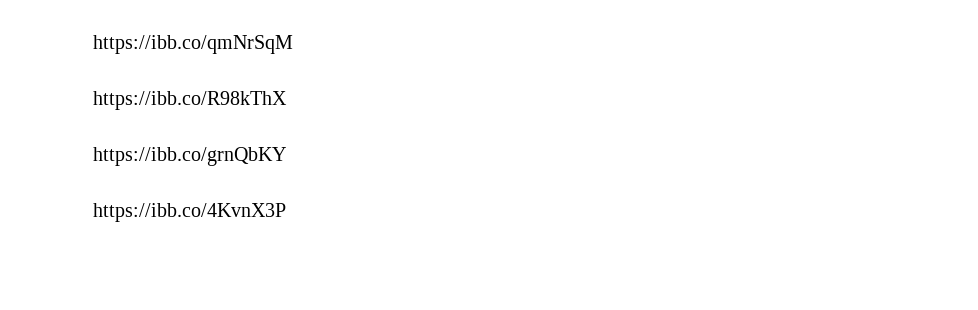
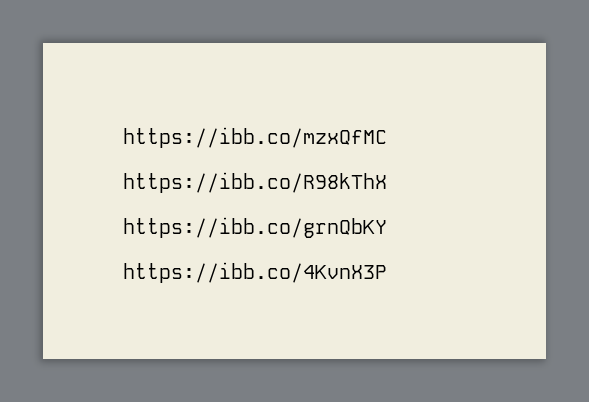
- https://ibb.co/qmNrSqM
+ https://ibb.co/mzxQfMC

